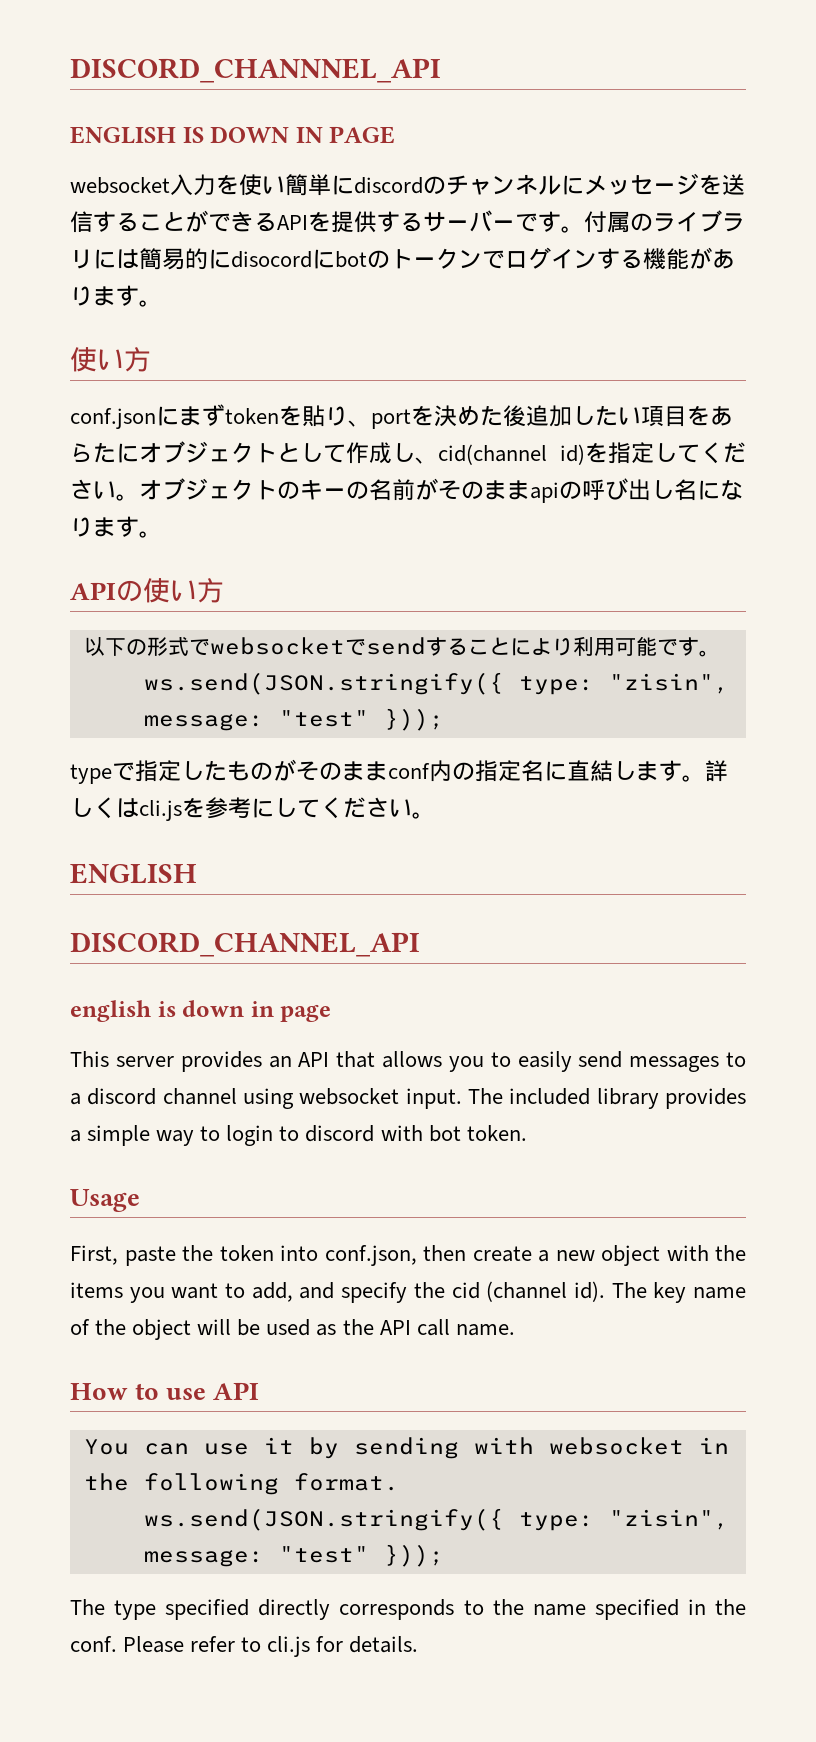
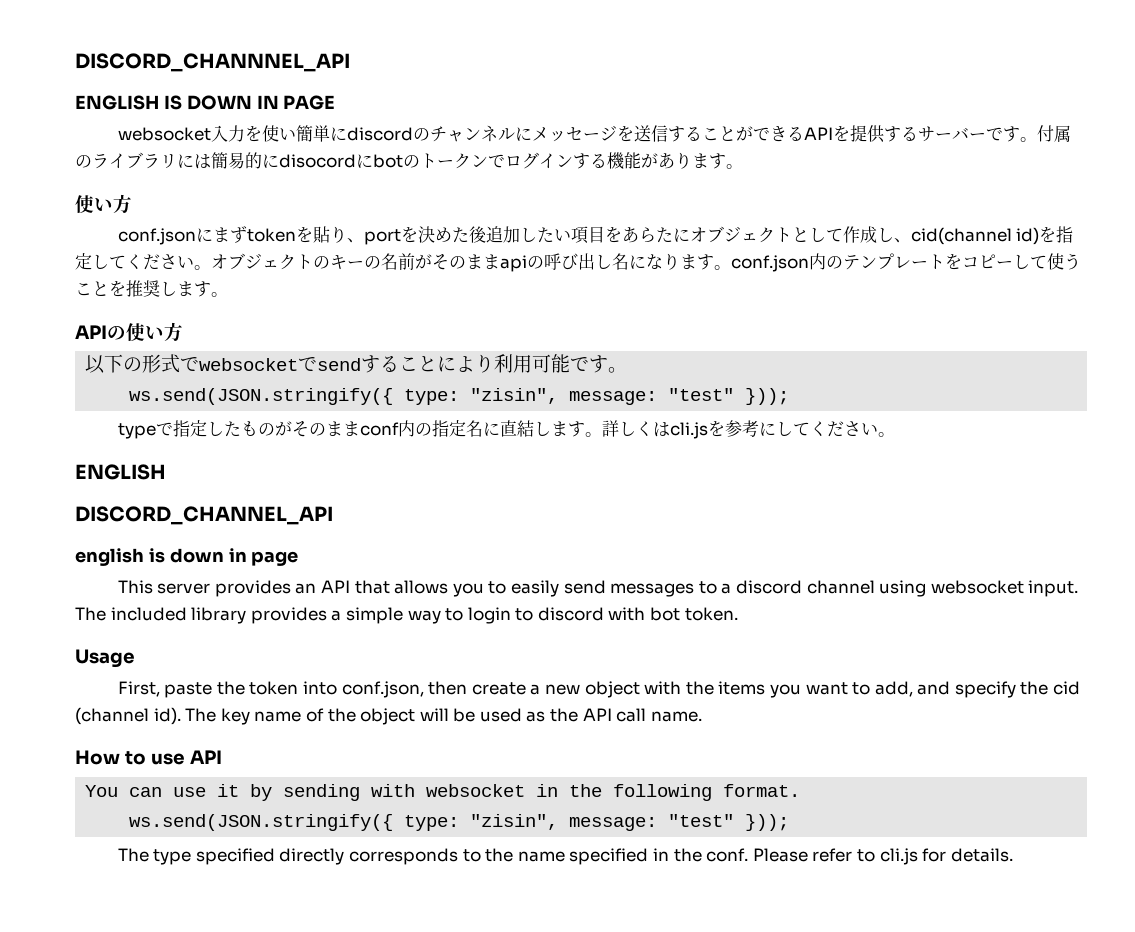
- オブジェクトのキーの名前がそのままapiの呼び出し名になります。
+ オブジェクトのキーの名前がそのままapiの呼び出し名になります。conf.json内のテンプレートをコピーして使うことを推奨します。

